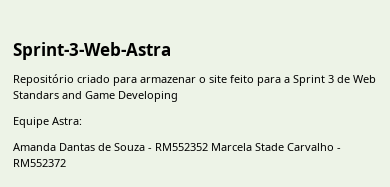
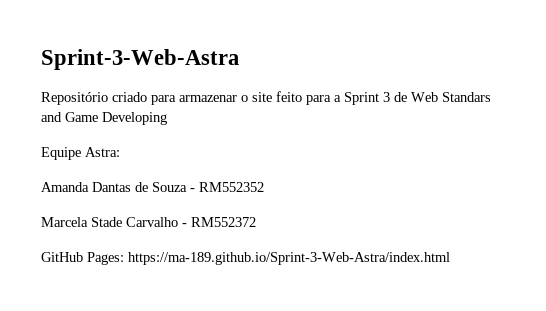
- Amanda Dantas de Souza - RM552352 Marcela Stade Carvalho - RM552372
+ Amanda Dantas de Souza - RM552352
+ Marcela Stade Carvalho - RM552372
+ GitHub Pages: https://ma-189.github.io/Sprint-3-Web-Astra/index.html

